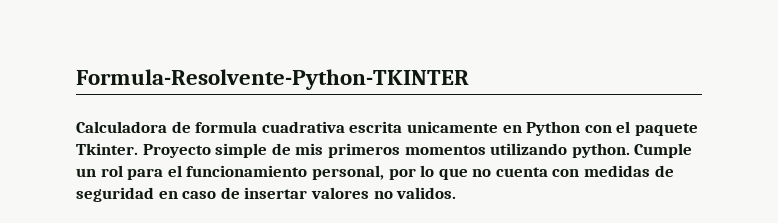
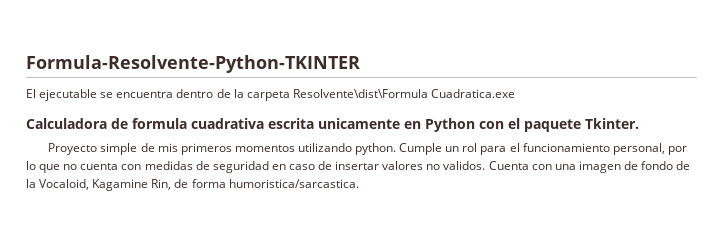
+ El ejecutable se encuentra dentro de la carpeta Resolvente\dist\Formula Cuadratica.exe
- Calculadora de formula cuadrativa escrita unicamente en Python con el paquete Tkinter. Proyecto simple de mis primeros momentos utilizando python.
+ Calculadora de formula cuadrativa escrita unicamente en Python con el paquete Tkinter.
+ Proyecto simple de mis primeros momentos utilizando python.
+ Cuenta con una imagen de fondo de la Vocaloid, Kagamine Rin, de forma humoristica/sarcastica.

